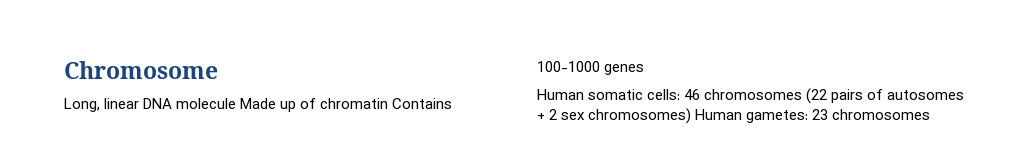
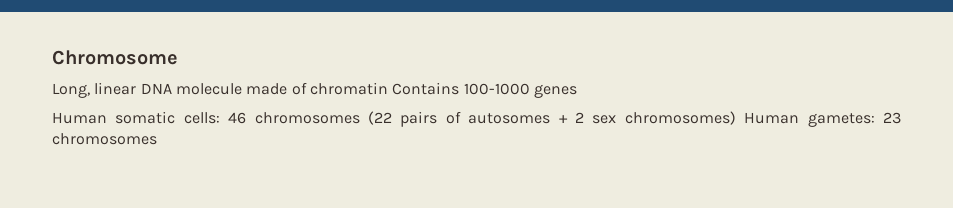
- Long, linear DNA molecule Made up of chromatin Contains 100-1000 genes
+ Long, linear DNA molecule made of chromatin Contains 100-1000 genes

